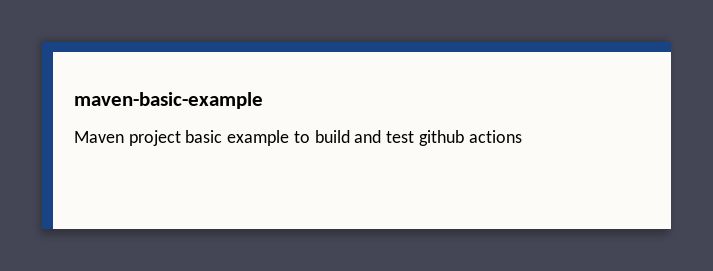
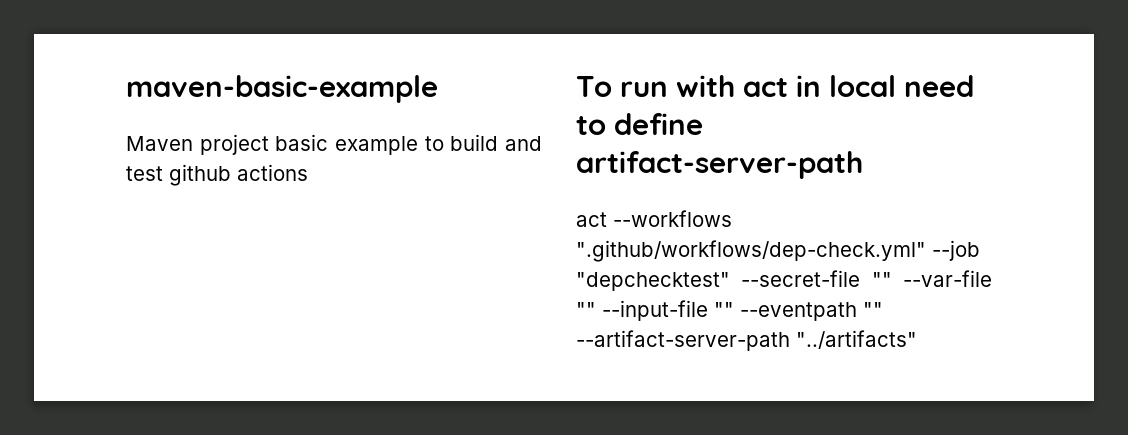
+ To run with act in local need to define artifact-server-path
+ act --workflows ".github/workflows/dep-check.yml" --job "depchecktest" --secret-file "" --var-file "" --input-file "" --eventpath "" --artifact-server-path "../artifacts"

